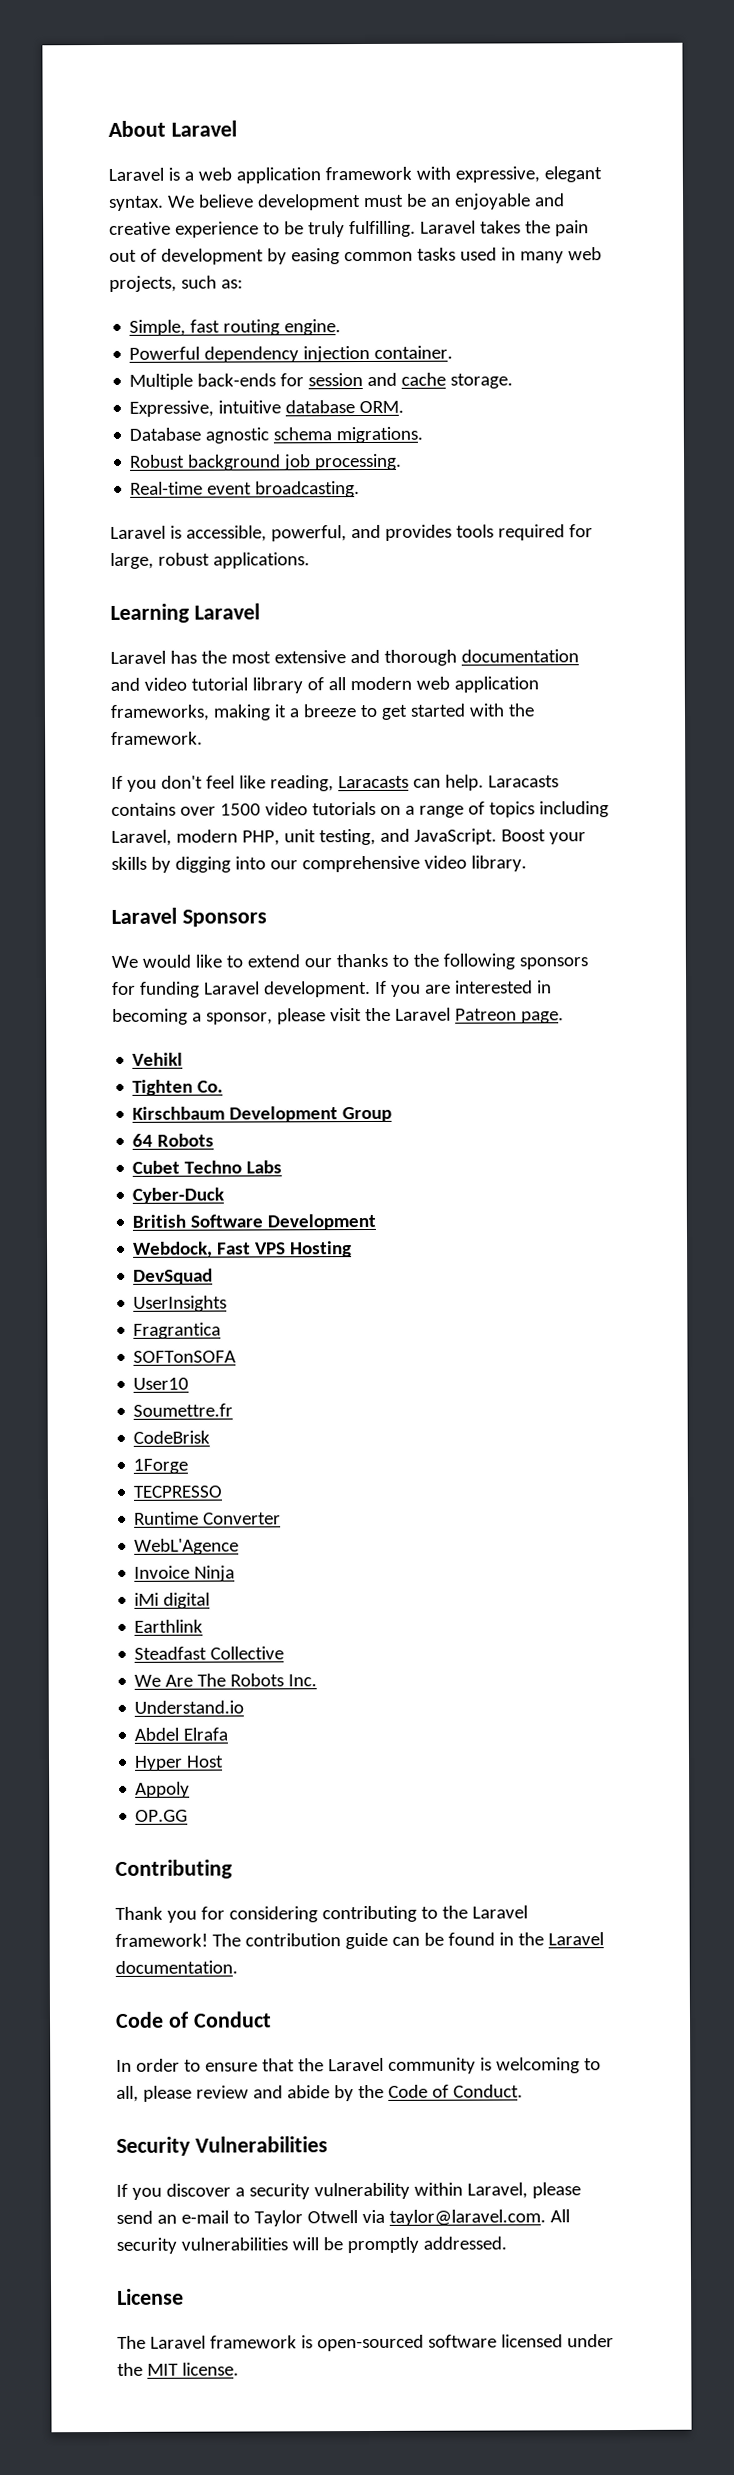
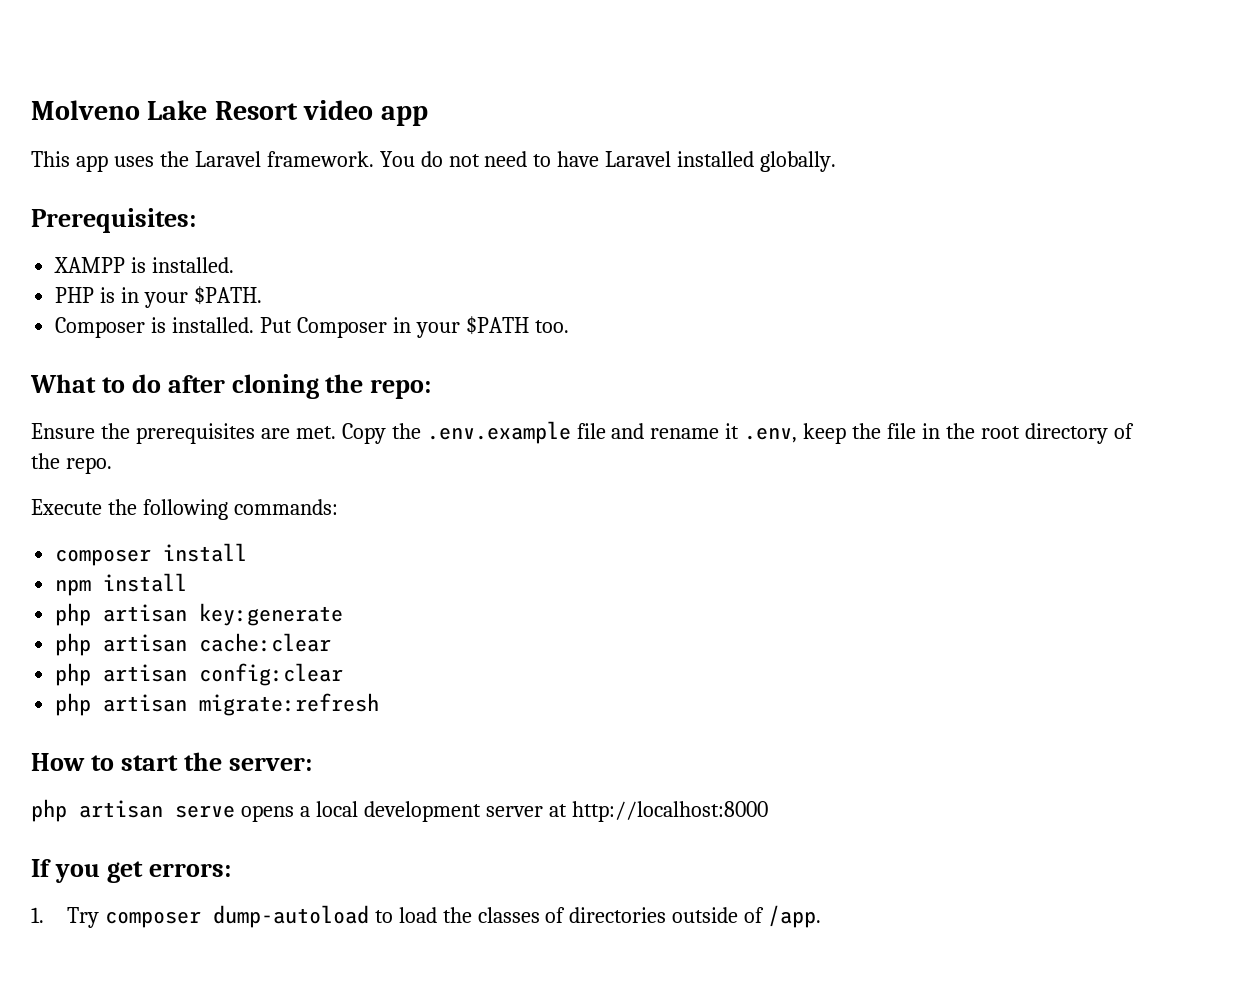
- About Laravel
- Laravel is a web application framework with expressive, elegant syntax. We believe development must be an enjoyable and creative experience to be truly fulfilling. Laravel takes the pain out of development by easing common tasks used in many web projects, such as:
- Simple, fast routing engine.
- Powerful dependency injection container.
- Multiple back-ends for session and cache storage.
- Expressive, intuitive database ORM.
- Database agnostic schema migrations.
- Robust background job processing.
- Real-time event broadcasting.
- Laravel is accessible, powerful, and provides tools required for large, robust applications.
- Learning Laravel
- Laravel has the most extensive and thorough documentation and video tutorial library of all modern web application frameworks, making it a breeze to get started with the framework.
- If you don't feel like reading, Laracasts can help. Laracasts contains over 1500 video tutorials on a range of topics including Laravel, modern PHP, unit testing, and JavaScript. Boost your skills by digging into our comprehensive video library.
- Laravel Sponsors
- We would like to extend our thanks to the following sponsors for funding Laravel development. If you are interested in becoming a sponsor, please visit the Laravel Patreon page.
- Vehikl
- Tighten Co.
- Kirschbaum Development Group
- 64 Robots
- Cubet Techno Labs
- Cyber-Duck
- British Software Development
- Webdock, Fast VPS Hosting
- DevSquad
- UserInsights
- Fragrantica
- SOFTonSOFA
- User10
- Soumettre.fr
- CodeBrisk
- 1Forge
- TECPRESSO
- Runtime Converter
- WebL'Agence
- Invoice Ninja
- iMi digital
- Earthlink
- Steadfast Collective
- We Are The Robots Inc.
- Understand.io
- Abdel Elrafa
- Hyper Host
- Appoly
- OP.GG
- Contributing
- Thank you for considering contributing to the Laravel framework! The contribution guide can be found in the Laravel documentation.
- Code of Conduct
- In order to ensure that the Laravel community is welcoming to all, please review and abide by the Code of Conduct.
- Security Vulnerabilities
- If you discover a security vulnerability within Laravel, please send an e-mail to Taylor Otwell via taylor@laravel.com. All security vulnerabilities will be promptly addressed.
- License
- The Laravel framework is open-sourced software licensed under the MIT license.
+ Molveno Lake Resort video app
+ This app uses the Laravel framework. You do not need to have Laravel installed globally.
+ Prerequisites:
+ XAMPP is installed.
+ PHP is in your $PATH.
+ Composer is installed. Put Composer in your $PATH too.
+ What to do after cloning the repo:
+ Ensure the prerequisites are met. Copy the .env.example file and rename it .env, keep the file in the root directory of the repo.
+ Execute the following commands:
+ composer install
+ npm install
+ php artisan key:generate
+ php artisan cache:clear
+ php artisan config:clear
+ php artisan migrate:refresh
+ How to start the server:
+ php artisan serve opens a local development server at http://localhost:8000
+ If you get errors:
+ 1. Try composer dump-autoload to load the classes of directories outside of /app.

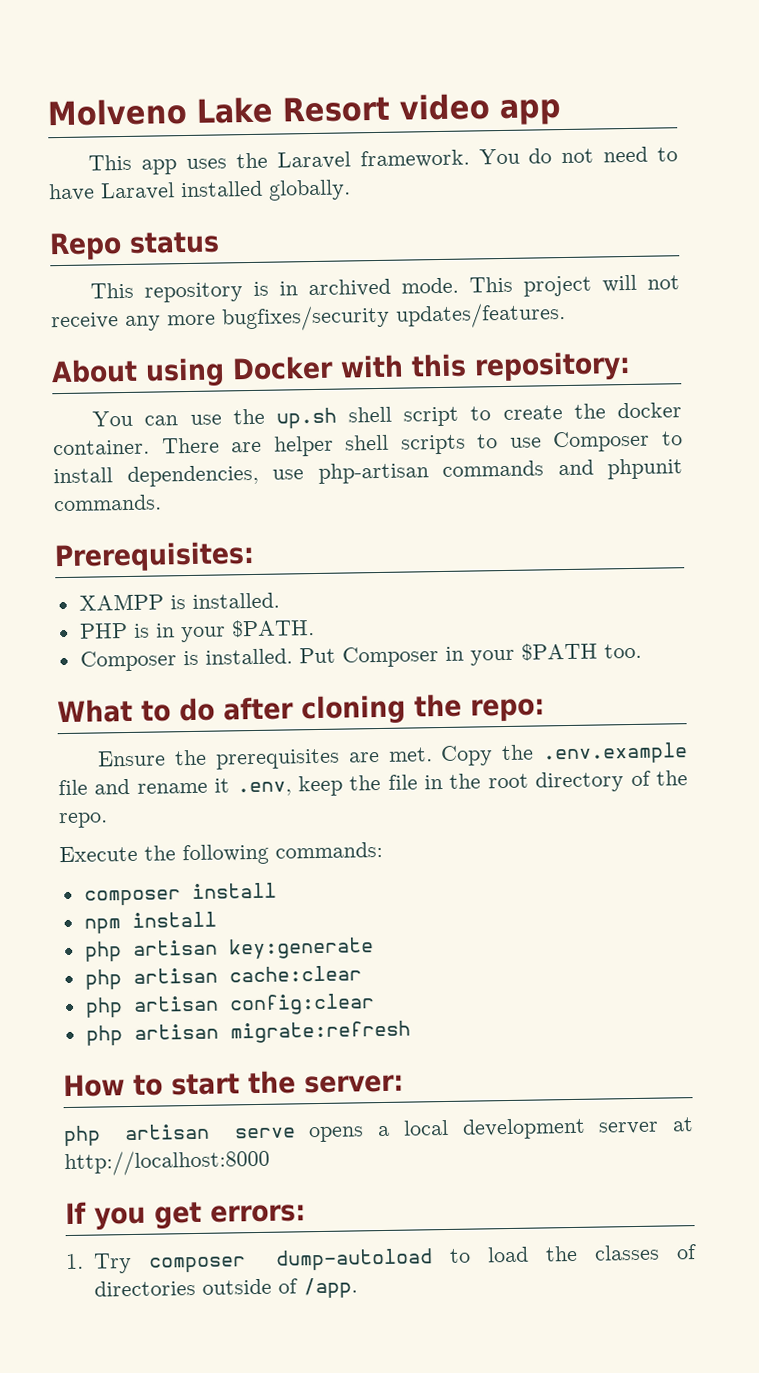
+ Repo status
+ This repository is in archived mode. This project will not receive any more bugfixes/security updates/features.
+ About using Docker with this repository:
+ You can use the up.sh shell script to create the docker container. There are helper shell scripts to use Composer to install dependencies, use php-artisan commands and phpunit commands.

